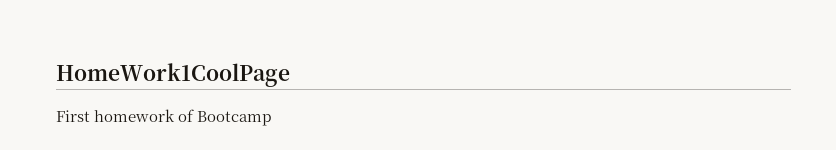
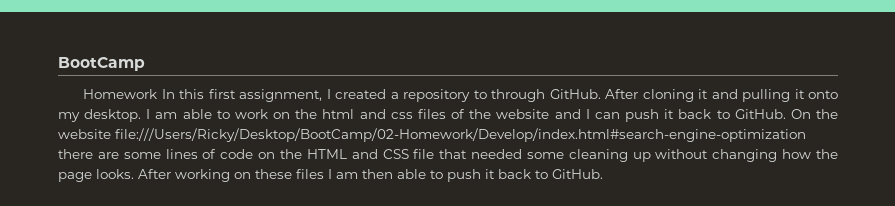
- HomeWork1CoolPage
- First homework of Bootcamp
+ BootCamp
+ Homework In this first assignment, I created a repository to through GitHub. After cloning it and pulling it onto my desktop. I am able to work on the html and css files of the website and I can push it back to GitHub. On the website file:///Users/Ricky/Desktop/BootCamp/02-Homework/Develop/index.html#search-engine-optimization there are some lines of code on the HTML and CSS file that needed some cleaning up without changing how the page looks. After working on these files I am then able to push it back to GitHub.

